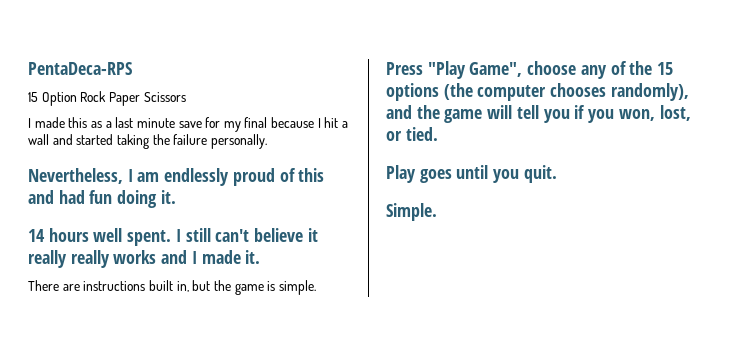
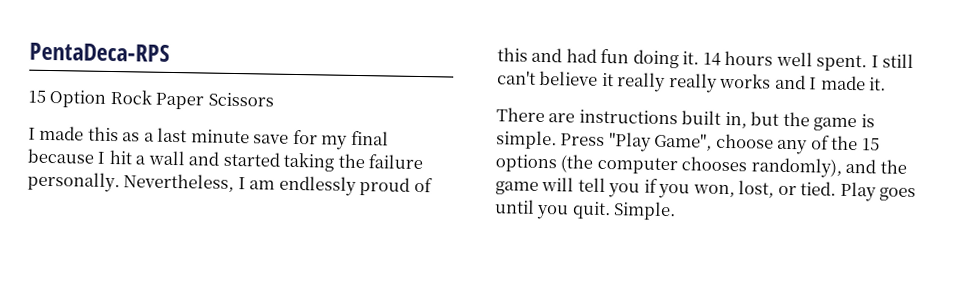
- I made this as a last minute save for my final because I hit a wall and started taking the failure personally.
- Nevertheless, I am endlessly proud of this and had fun doing it.
- 14 hours well spent.
+ I made this as a last minute save for my final because I hit a wall and started taking the failure personally. Nevertheless, I am endlessly proud of this and had fun doing it. 14 hours well spent.
- There are instructions built in, but the game is simple.
- Press "Play Game", choose any of the 15 options (the computer chooses randomly), and the game will tell you if you won, lost, or tied.
- Play goes until you quit.
- Simple.
+ There are instructions built in, but the game is simple. Press "Play Game", choose any of the 15 options (the computer chooses randomly), and the game will tell you if you won, lost, or tied. Play goes until you quit. Simple.

